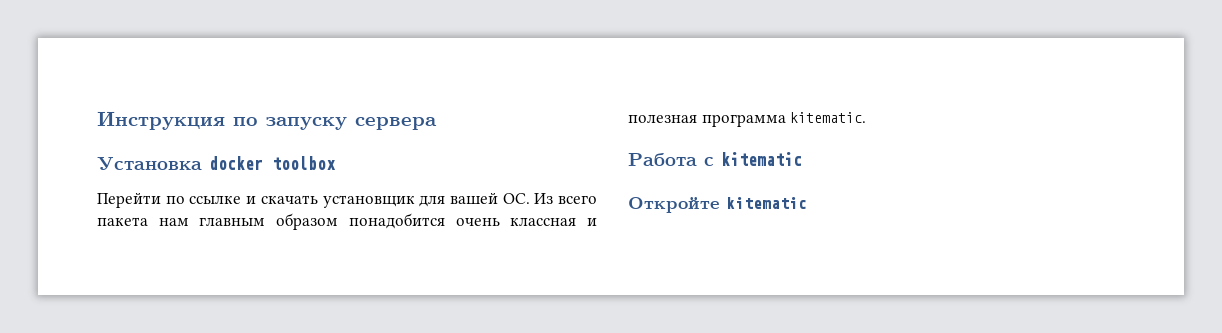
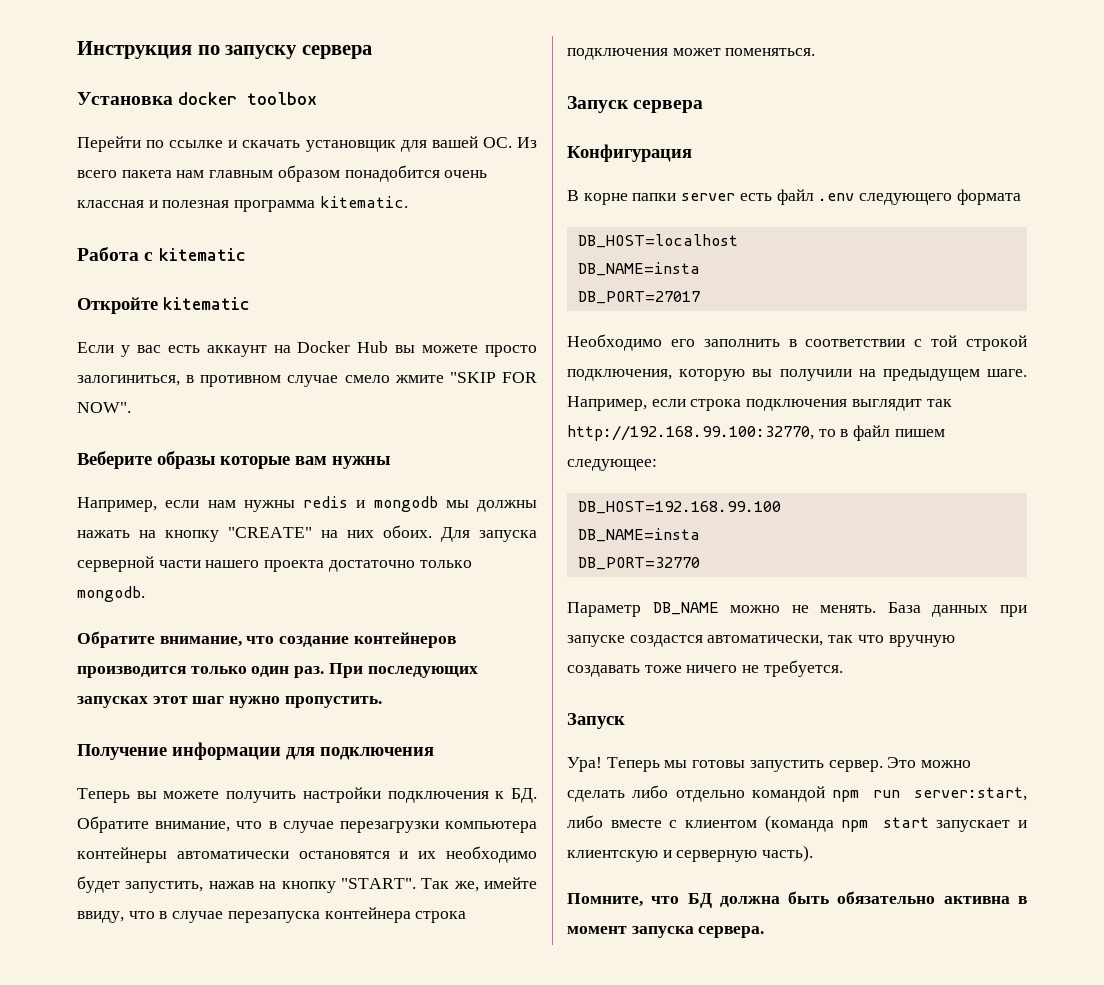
+ Если у вас есть аккаунт на Docker Hub вы можете просто залогиниться, в противном случае смело жмите "SKIP FOR NOW".
+ Веберите образы которые вам нужны
+ Например, если нам нужны redis и mongodb мы должны нажать на кнопку "CREATE" на них обоих. Для запуска серверной части нашего проекта достаточно только mongodb.
+ Обратите внимание, что создание контейнеров производится только один раз. При последующих запусках этот шаг нужно пропустить.
+ Получение информации для подключения
+ Теперь вы можете получить настройки подключения к БД. Обратите внимание, что в случае перезагрузки компьютера контейнеры автоматически остановятся и их необходимо будет запустить, нажав на кнопку "START". Так же, имейте ввиду, что в случае перезапуска контейнера строка подключения может поменяться.
+ Запуск сервера
+ Конфигурация
+ В корне папки server есть файл .env следующего формата
+ DB_HOST=localhost
+ DB_NAME=insta
+ DB_PORT=27017
+ Необходимо его заполнить в соответствии с той строкой подключения, которую вы получили на предыдущем шаге. Например, если строка подключения выглядит так http://192.168.99.100:32770, то в файл пишем следующее:
+ DB_HOST=192.168.99.100
+ DB_NAME=insta
+ DB_PORT=32770
+ Параметр DB_NAME можно не менять. База данных при запуске создастся автоматически, так что вручную создавать тоже ничего не требуется.
+ Запуск
+ Ура! Теперь мы готовы запустить сервер. Это можно сделать либо отдельно командой npm run server:start, либо вместе с клиентом (команда npm start запускает и клиентскую и серверную часть).
+ Помните, что БД должна быть обязательно активна в момент запуска сервера.

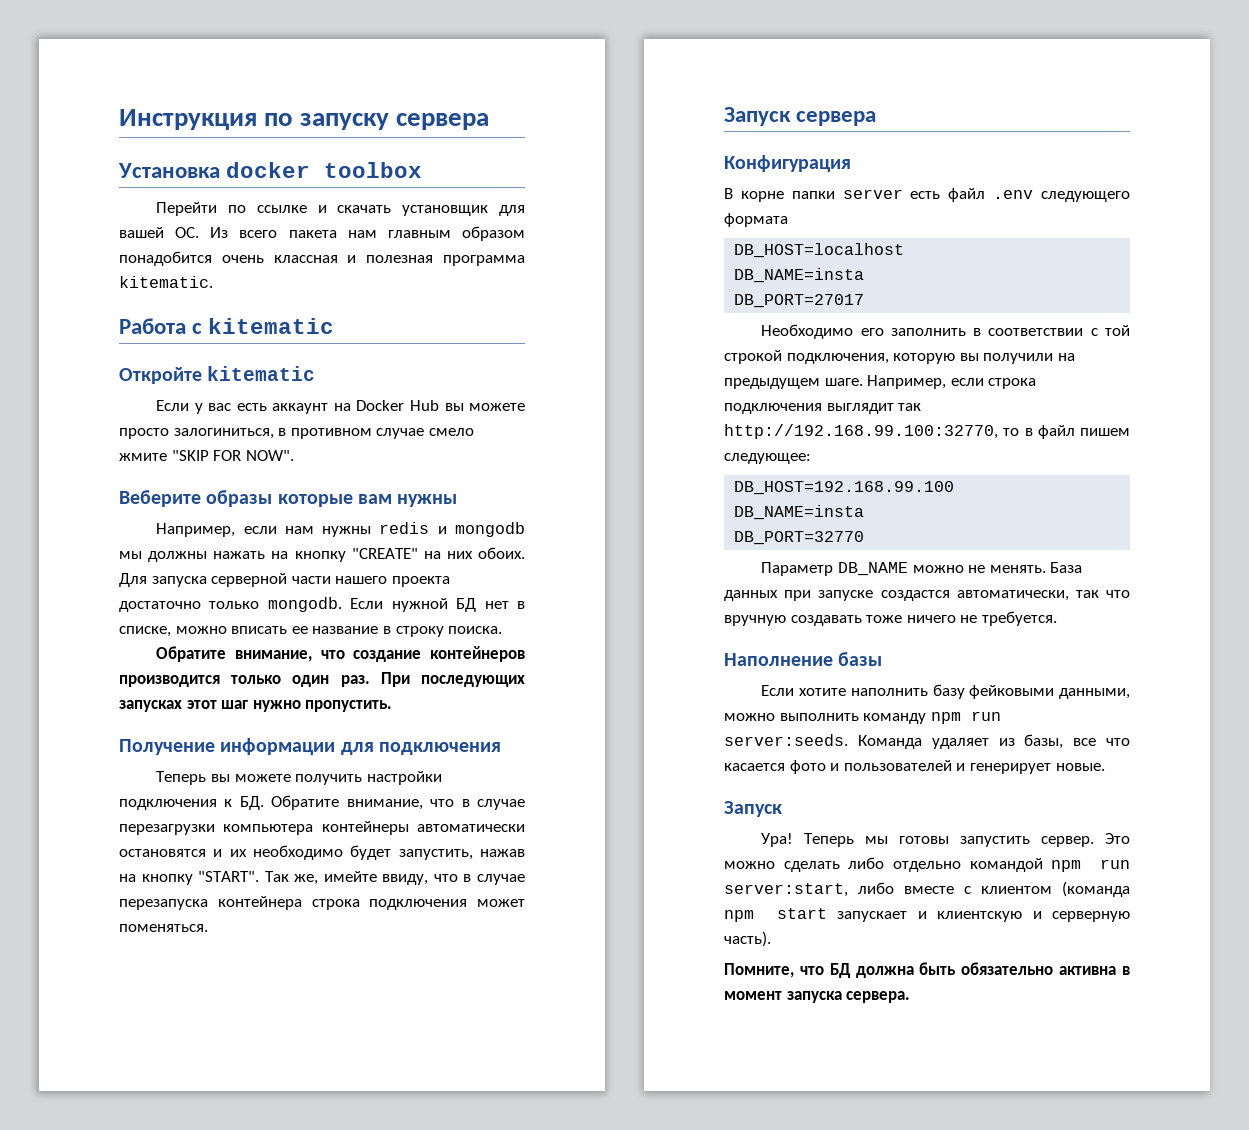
+ Если нужной БД нет в списке, можно вписать ее название в строку поиска.
+ Наполнение базы
+ Если хотите наполнить базу фейковыми данными, можно выполнить команду npm run server:seeds. Команда удаляет из базы, все что касается фото и пользователей и генерирует новые.

